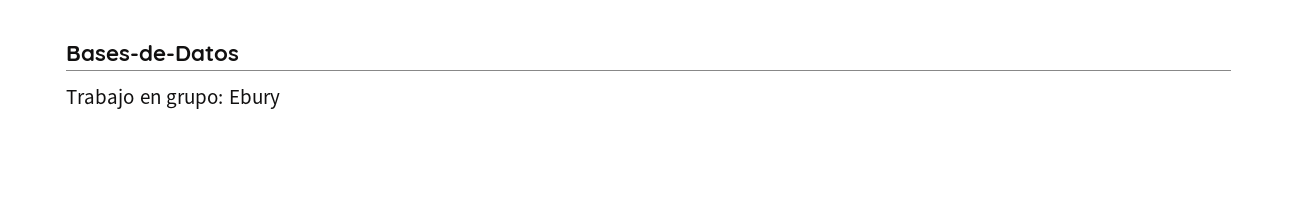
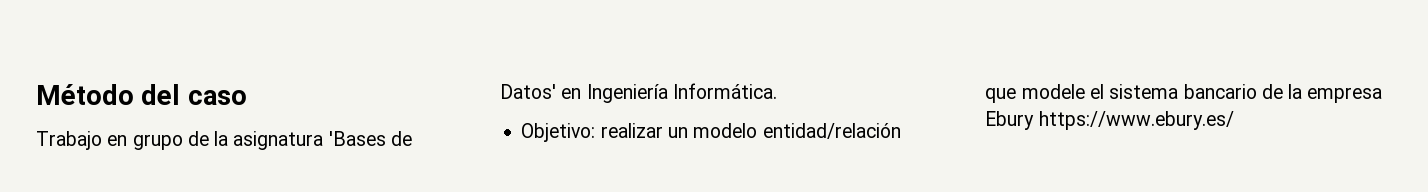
- Bases-de-Datos
+ Método del caso
- Trabajo en grupo: Ebury
+ Trabajo en grupo de la asignatura 'Bases de Datos' en Ingeniería Informática.
+ Objetivo: realizar un modelo entidad/relación que modele el sistema bancario de la empresa Ebury https://www.ebury.es/

